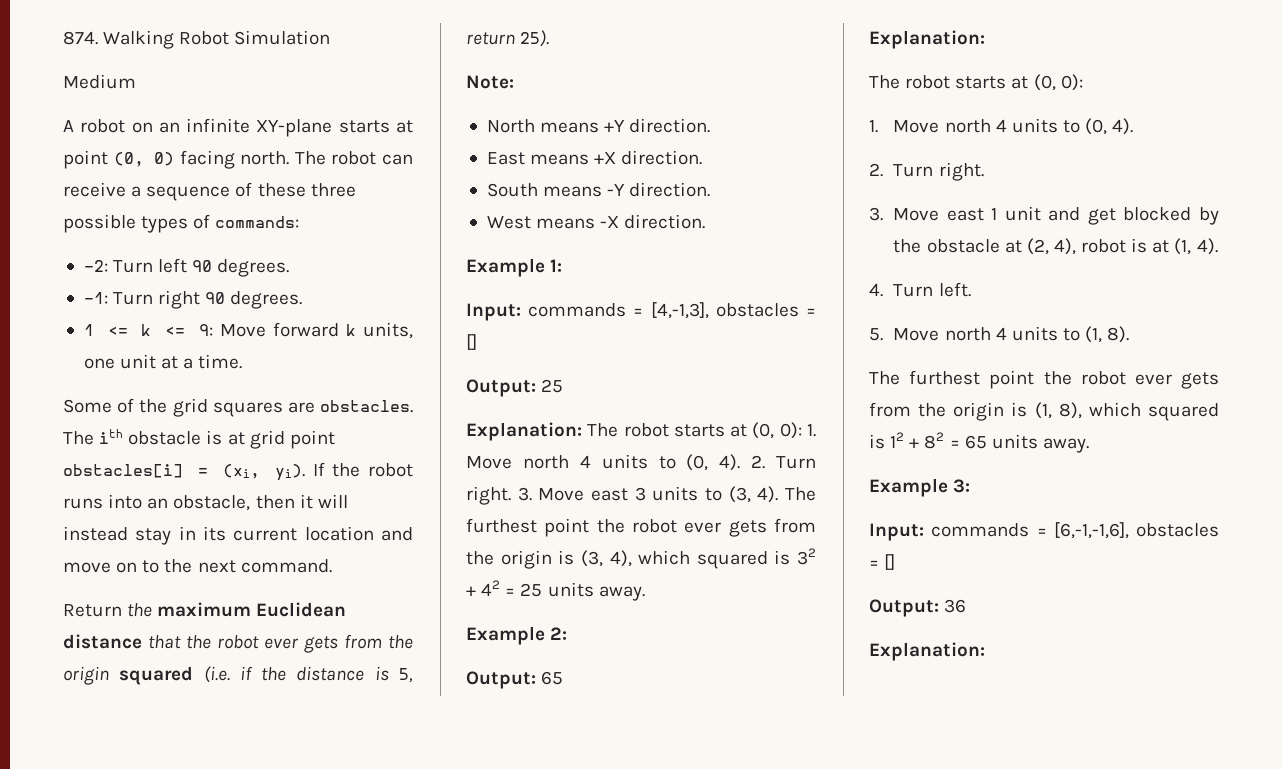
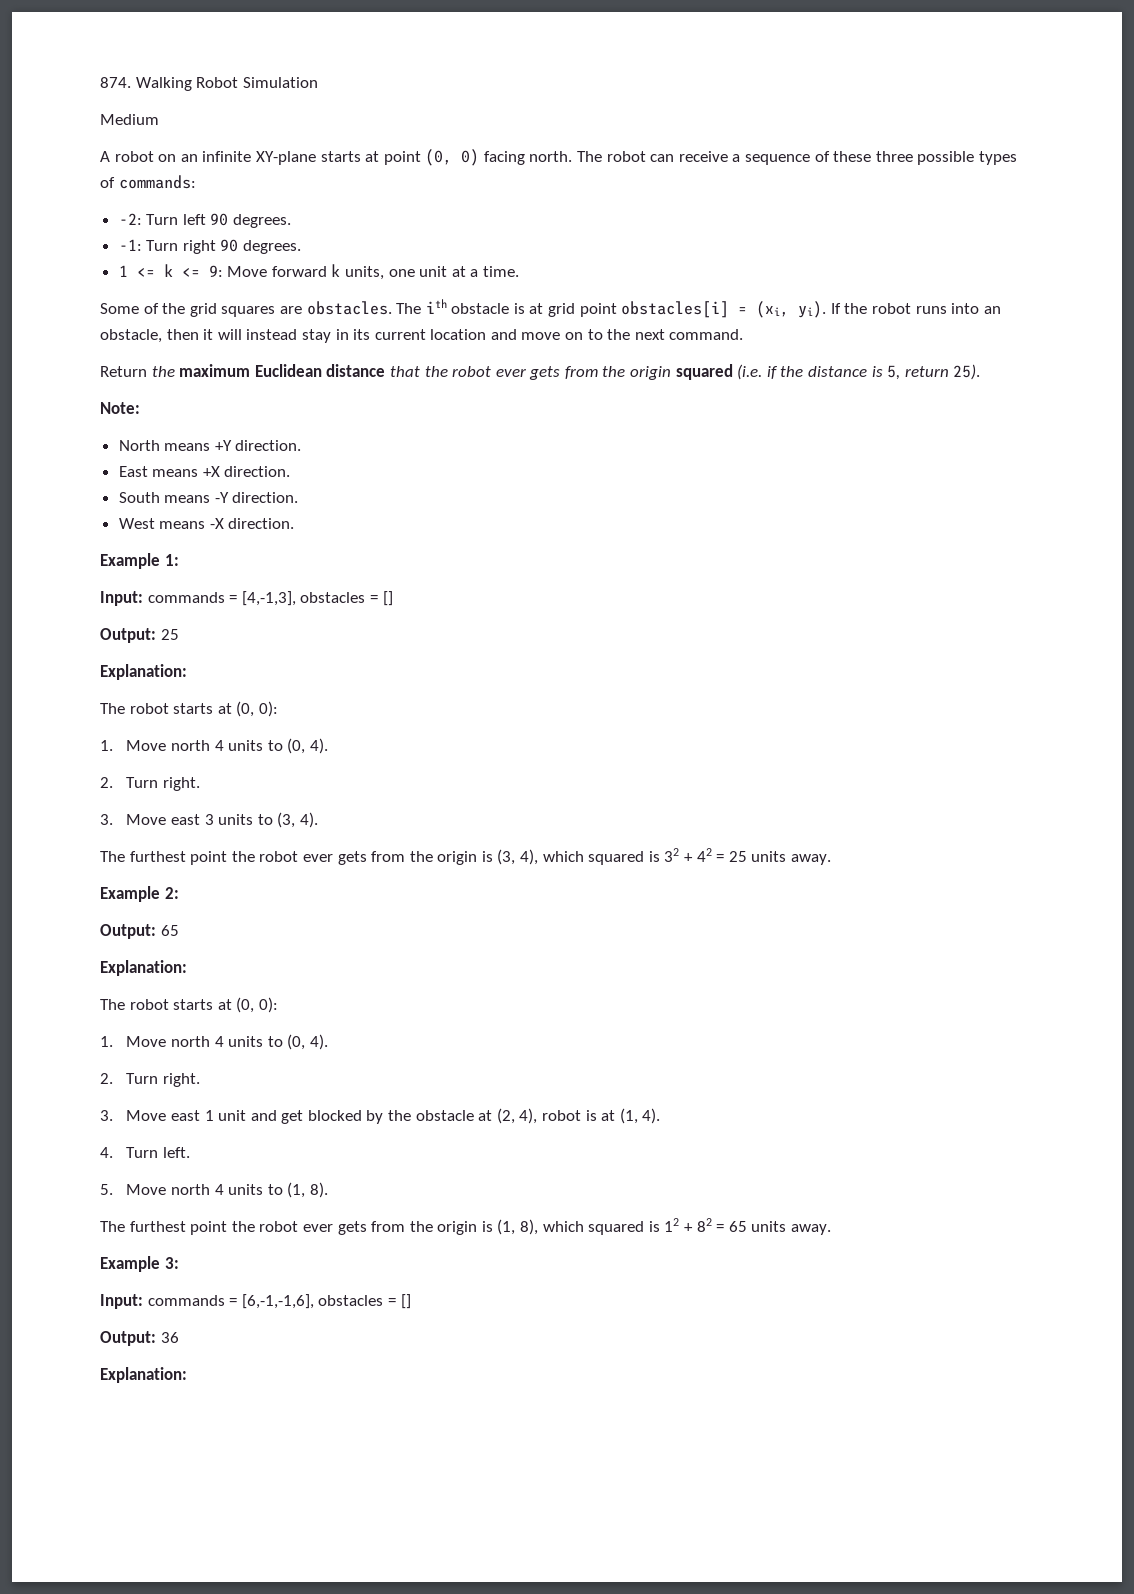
  Output: 25
- Explanation: The robot starts at (0, 0): 1. Move north 4 units to (0, 4). 2. Turn right. 3. Move east 3 units to (3, 4). The furthest point the robot ever gets from the origin is (3, 4), which squared is 32 + 42 = 25 units away.
+ Explanation:
+ The robot starts at (0, 0):
+ 1. Move north 4 units to (0, 4).
+ 2. Turn right.
+ 3. Move east 3 units to (3, 4).
+ The furthest point the robot ever gets from the origin is (3, 4), which squared is 32 + 42 = 25 units away.

